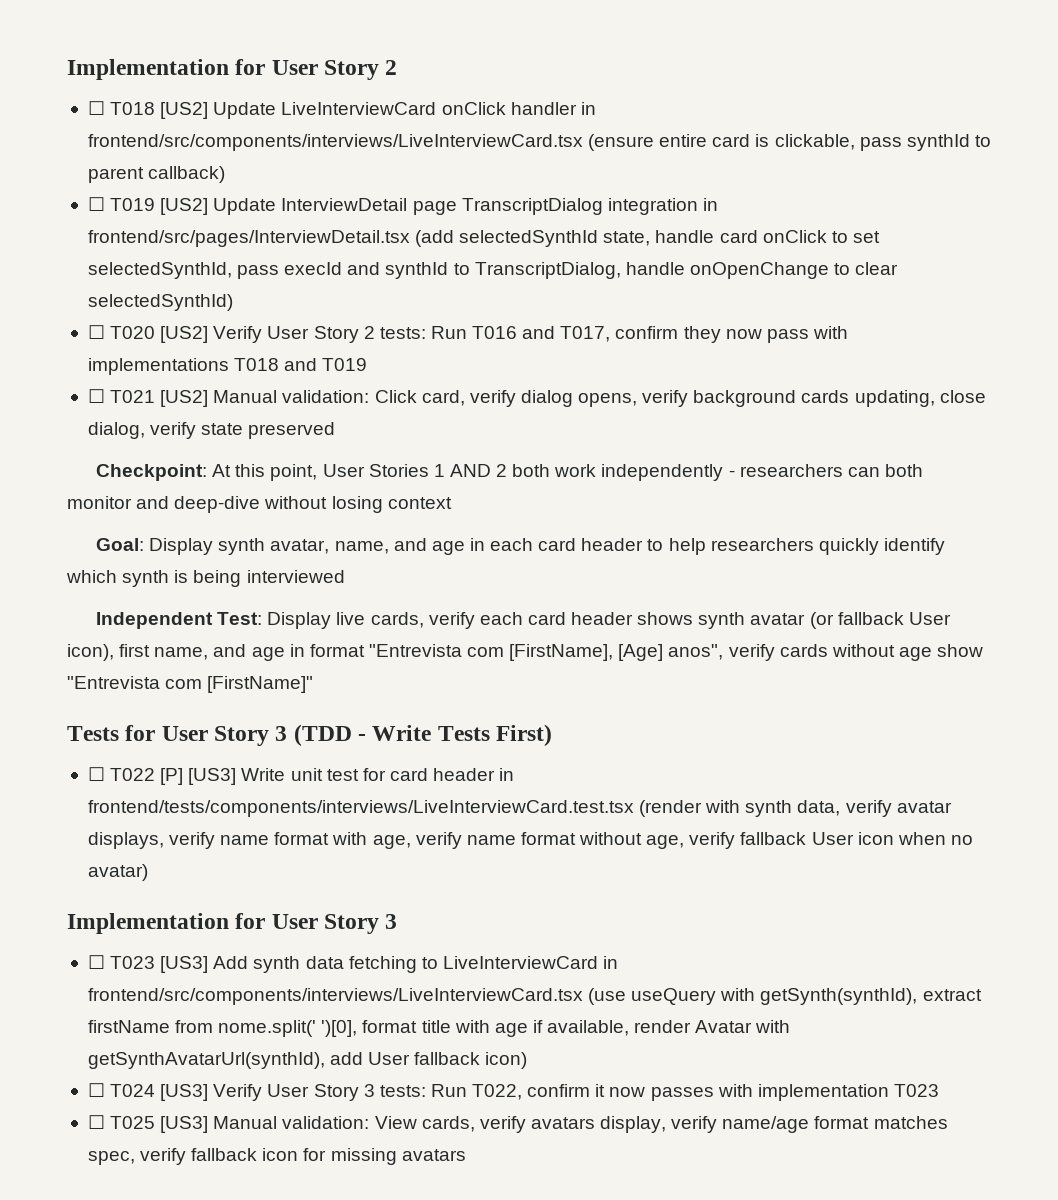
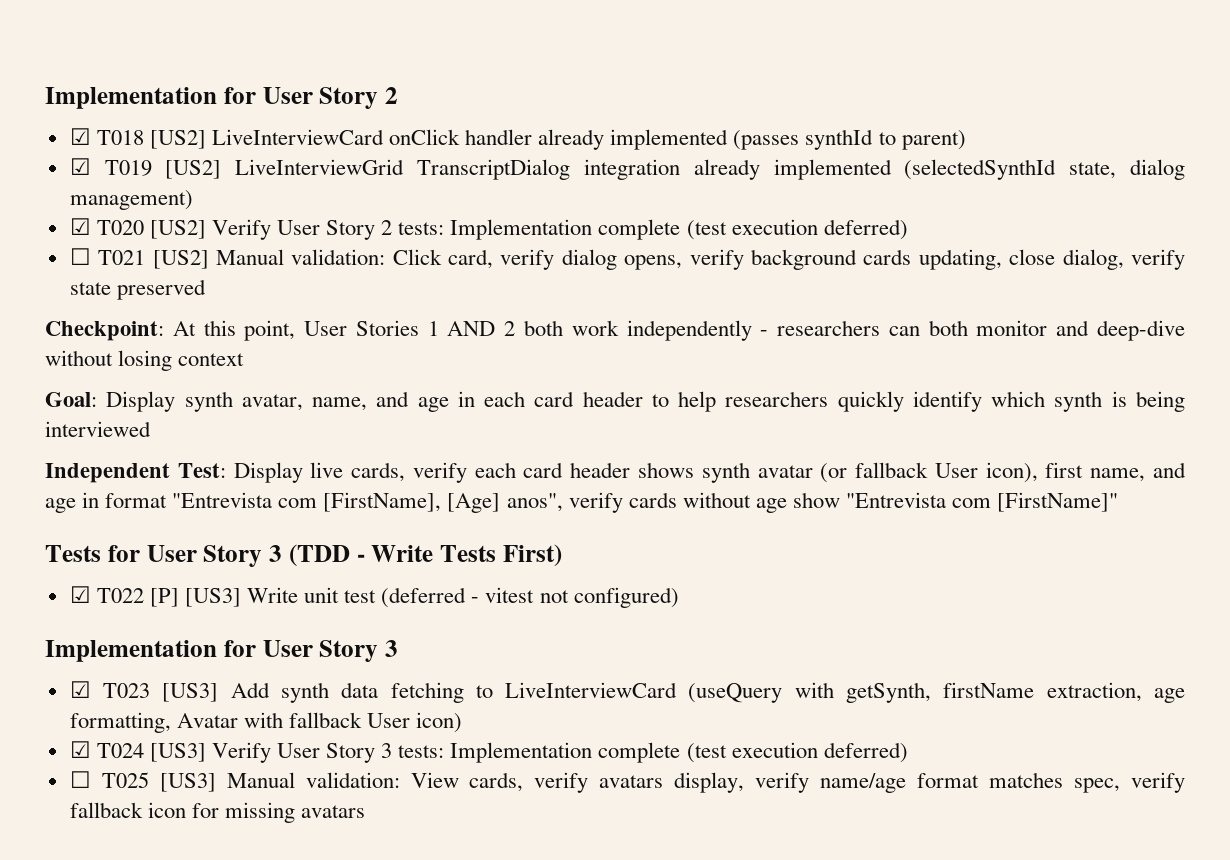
- ☐ T018 [US2] Update LiveInterviewCard onClick handler in frontend/src/components/interviews/LiveInterviewCard.tsx (ensure entire card is clickable, pass synthId to parent callback)
- ☐ T019 [US2] Update InterviewDetail page TranscriptDialog integration in frontend/src/pages/InterviewDetail.tsx (add selectedSynthId state, handle card onClick to set selectedSynthId, pass execId and synthId to TranscriptDialog, handle onOpenChange to clear selectedSynthId)
- ☐ T020 [US2] Verify User Story 2 tests: Run T016 and T017, confirm they now pass with implementations T018 and T019
+ ☑ T018 [US2] LiveInterviewCard onClick handler already implemented (passes synthId to parent)
+ ☑ T019 [US2] LiveInterviewGrid TranscriptDialog integration already implemented (selectedSynthId state, dialog management)
+ ☑ T020 [US2] Verify User Story 2 tests: Implementation complete (test execution deferred)
- ☐ T022 [P] [US3] Write unit test for card header in frontend/tests/components/interviews/LiveInterviewCard.test.tsx (render with synth data, verify avatar displays, verify name format with age, verify name format without age, verify fallback User icon when no avatar)
+ ☑ T022 [P] [US3] Write unit test (deferred - vitest not configured)
- ☐ T023 [US3] Add synth data fetching to LiveInterviewCard in frontend/src/components/interviews/LiveInterviewCard.tsx (use useQuery with getSynth(synthId), extract firstName from nome.split(' ')[0], format title with age if available, render Avatar with getSynthAvatarUrl(synthId), add User fallback icon)
+ ☑ T023 [US3] Add synth data fetching to LiveInterviewCard (useQuery with getSynth, firstName extraction, age formatting, Avatar with fallback User icon)
- ☐ T024 [US3] Verify User Story 3 tests: Run T022, confirm it now passes with implementation T023
+ ☑ T024 [US3] Verify User Story 3 tests: Implementation complete (test execution deferred)

